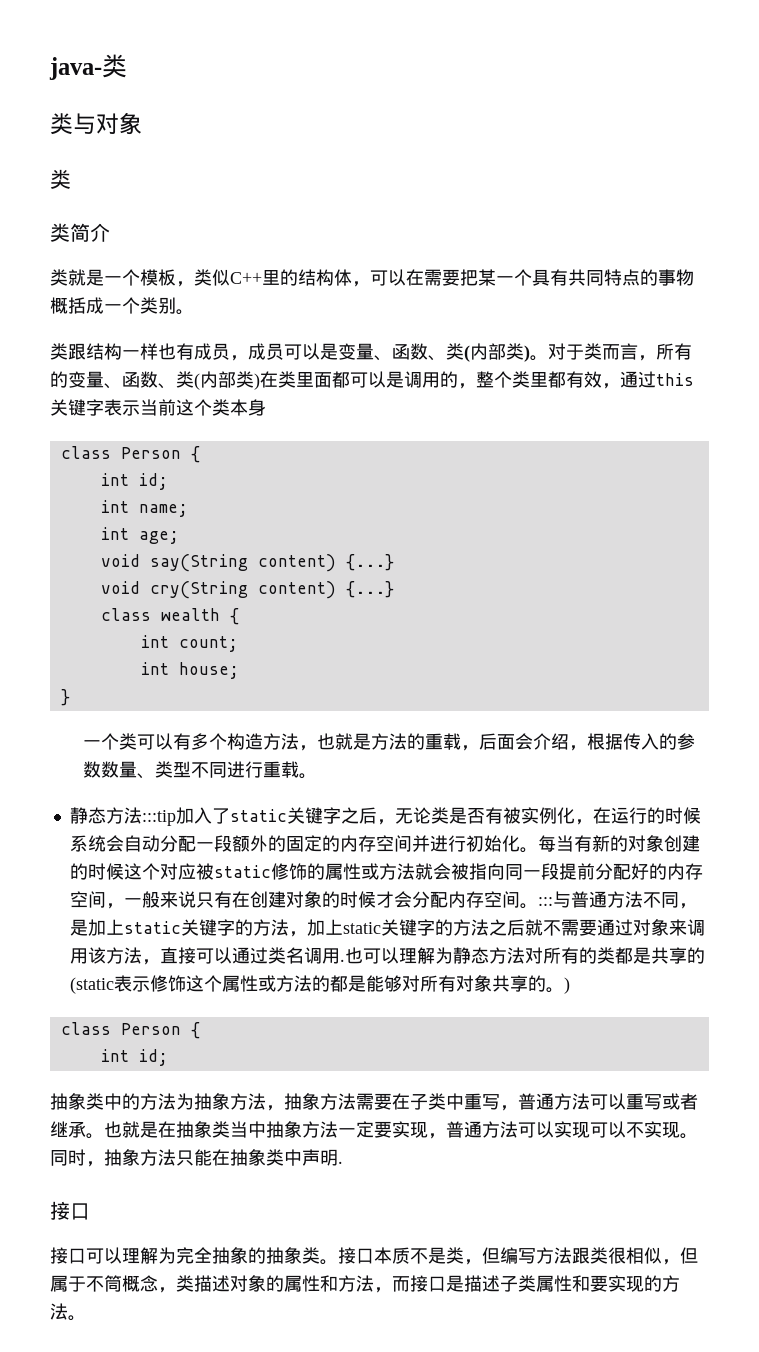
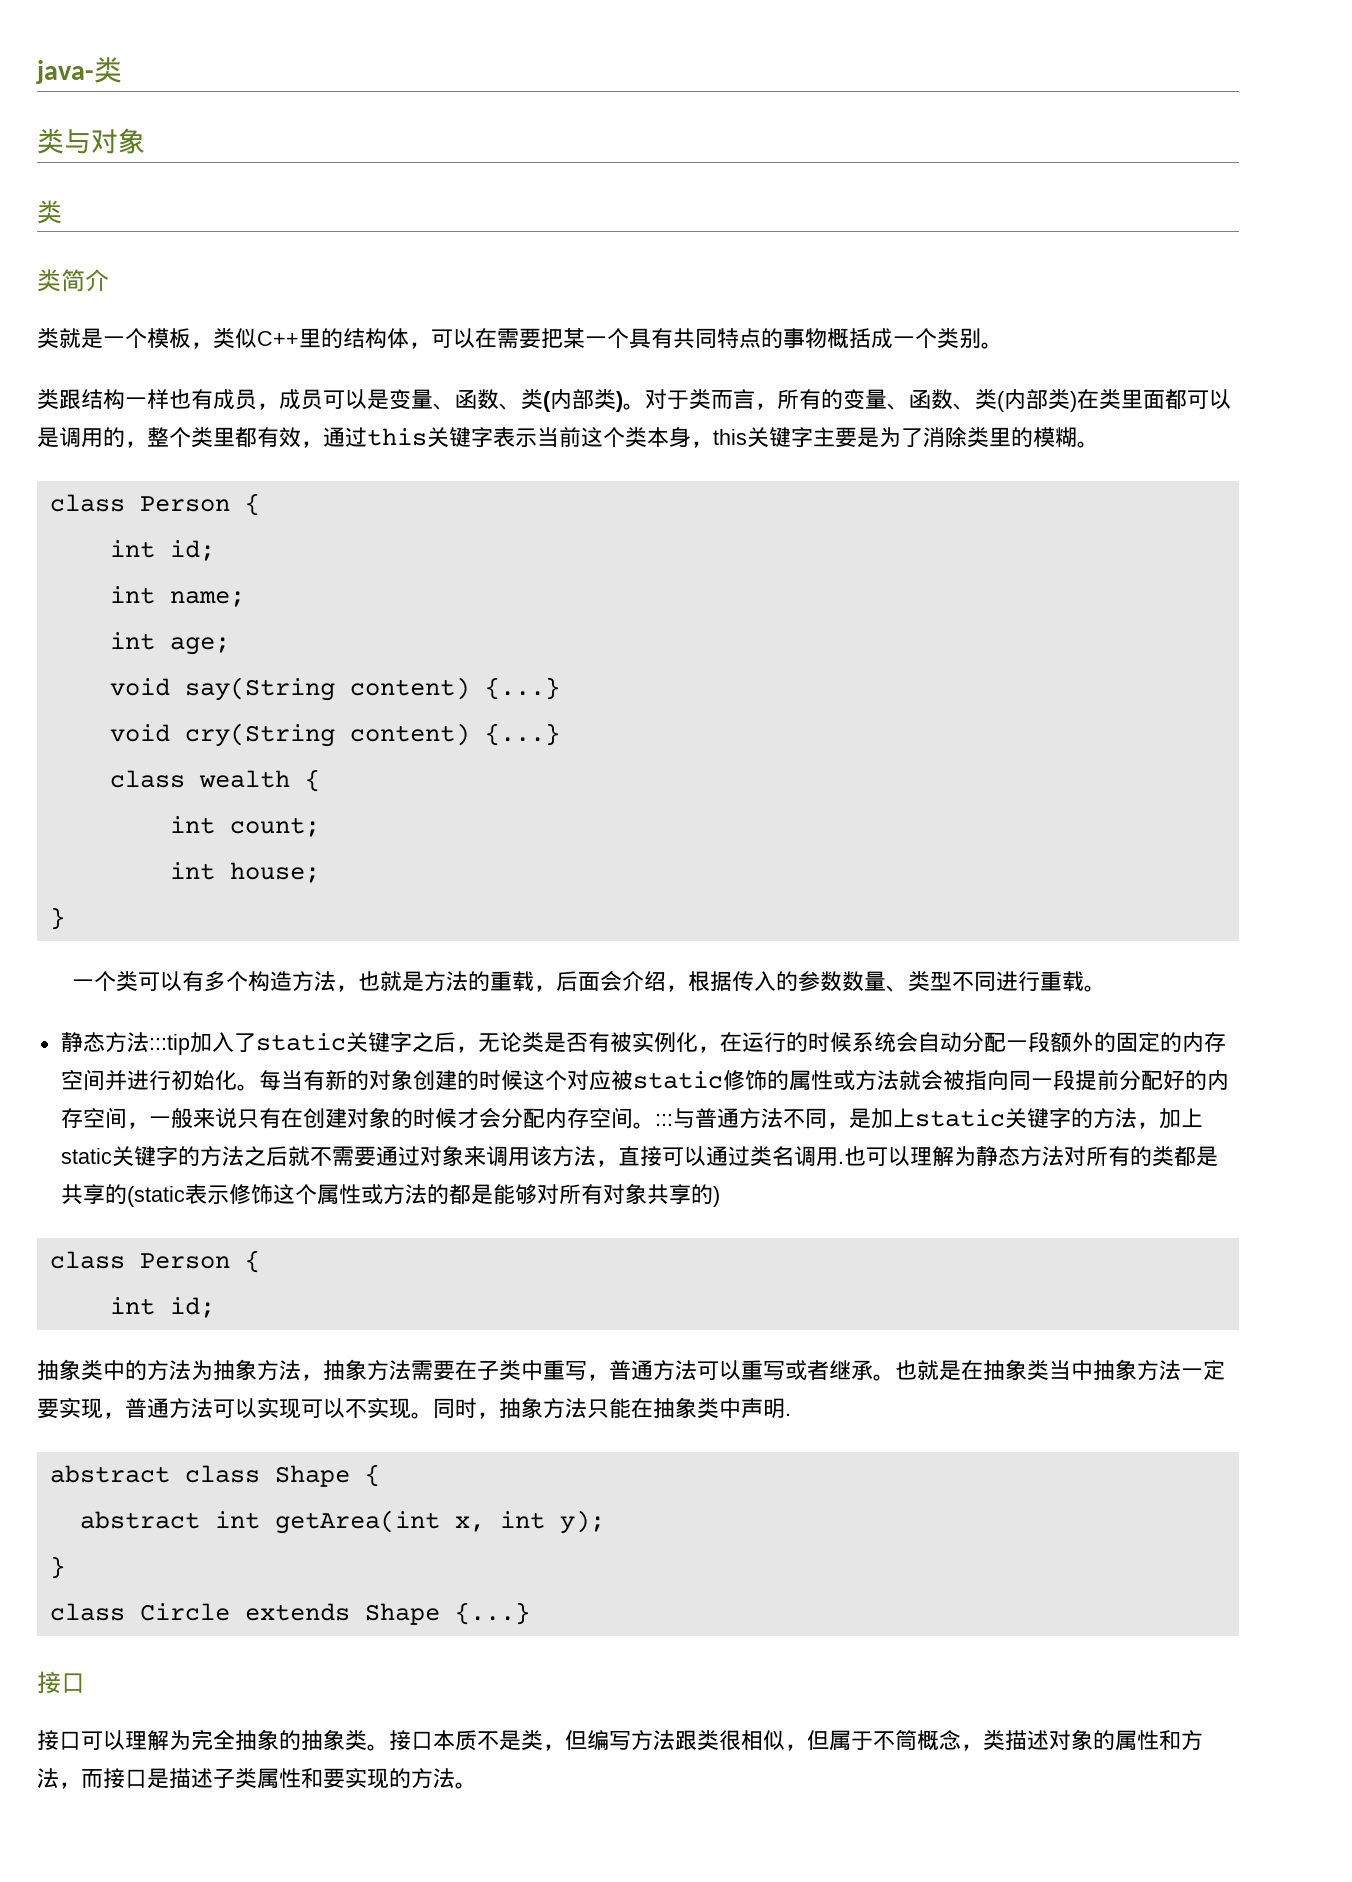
- 对于类而言，所有的变量、函数、类(内部类)在类里面都可以是调用的，整个类里都有效，通过this关键字表示当前这个类本身
+ 对于类而言，所有的变量、函数、类(内部类)在类里面都可以是调用的，整个类里都有效，通过this关键字表示当前这个类本身，this关键字主要是为了消除类里的模糊。
- 也可以理解为静态方法对所有的类都是共享的(static表示修饰这个属性或方法的都是能够对所有对象共享的。)
+ 也可以理解为静态方法对所有的类都是共享的(static表示修饰这个属性或方法的都是能够对所有对象共享的)
+ abstract class Shape {
+ abstract int getArea(int x, int y);
+ }
+ class Circle extends Shape {...}

